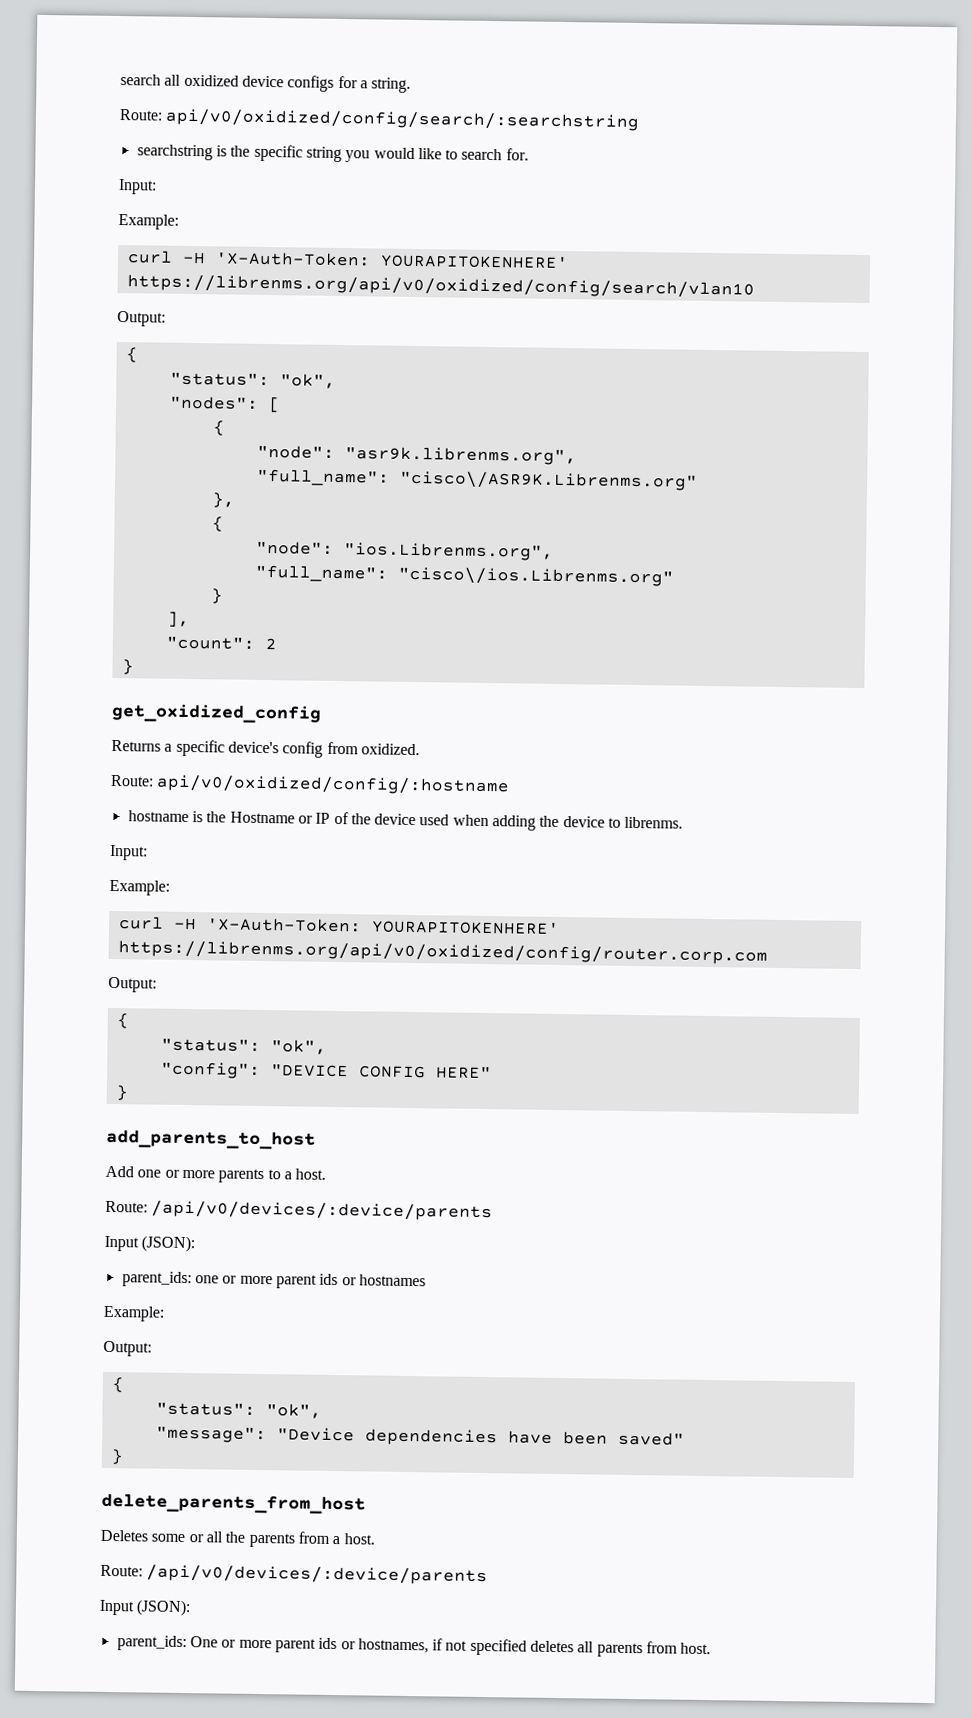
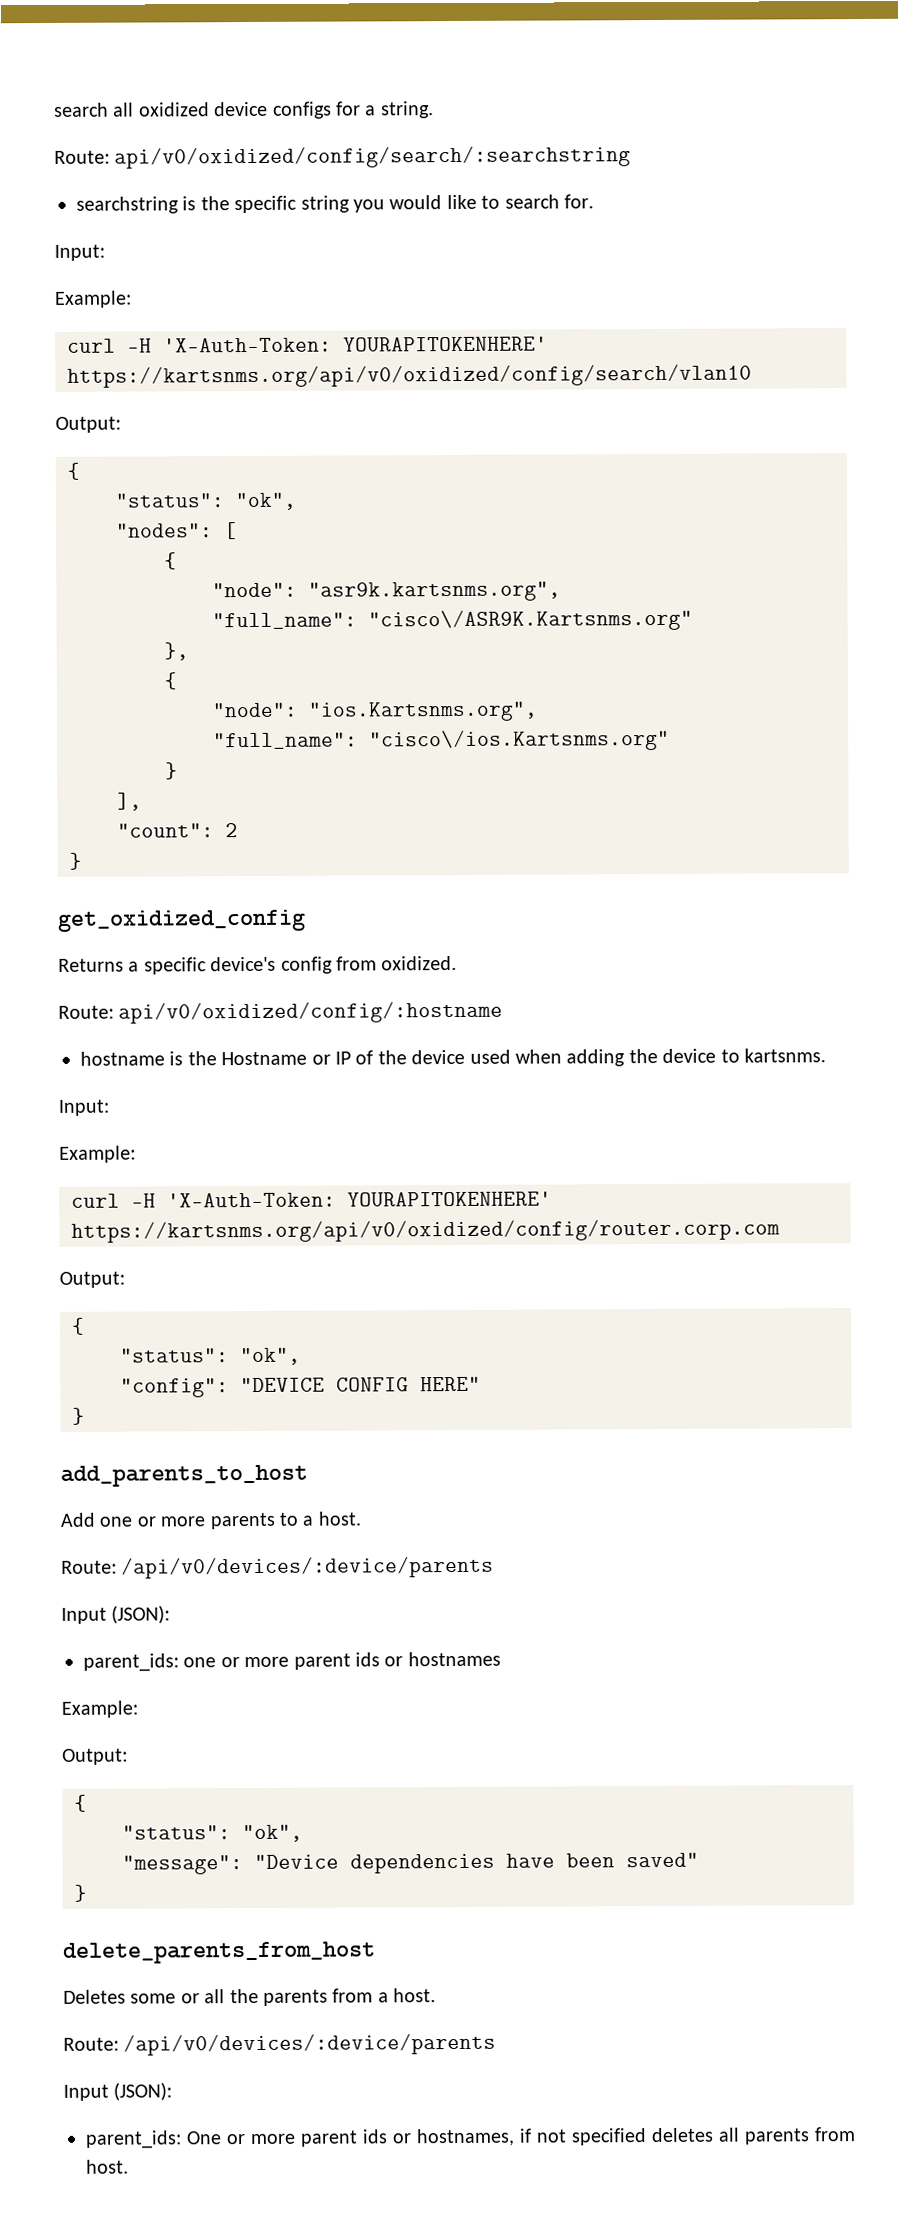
- curl -H 'X-Auth-Token: YOURAPITOKENHERE' https://librenms.org/api/v0/oxidized/config/search/vlan10
+ curl -H 'X-Auth-Token: YOURAPITOKENHERE' https://kartsnms.org/api/v0/oxidized/config/search/vlan10
- "node": "asr9k.librenms.org",
- "full_name": "cisco\/ASR9K.Librenms.org"
+ "node": "asr9k.kartsnms.org",
+ "full_name": "cisco\/ASR9K.Kartsnms.org"
- "node": "ios.Librenms.org",
- "full_name": "cisco\/ios.Librenms.org"
+ "node": "ios.Kartsnms.org",
+ "full_name": "cisco\/ios.Kartsnms.org"
- hostname is the Hostname or IP of the device used when adding the device to librenms.
+ hostname is the Hostname or IP of the device used when adding the device to kartsnms.
  Input:
  Example:
- curl -H 'X-Auth-Token: YOURAPITOKENHERE' https://librenms.org/api/v0/oxidized/config/router.corp.com
+ curl -H 'X-Auth-Token: YOURAPITOKENHERE' https://kartsnms.org/api/v0/oxidized/config/router.corp.com

